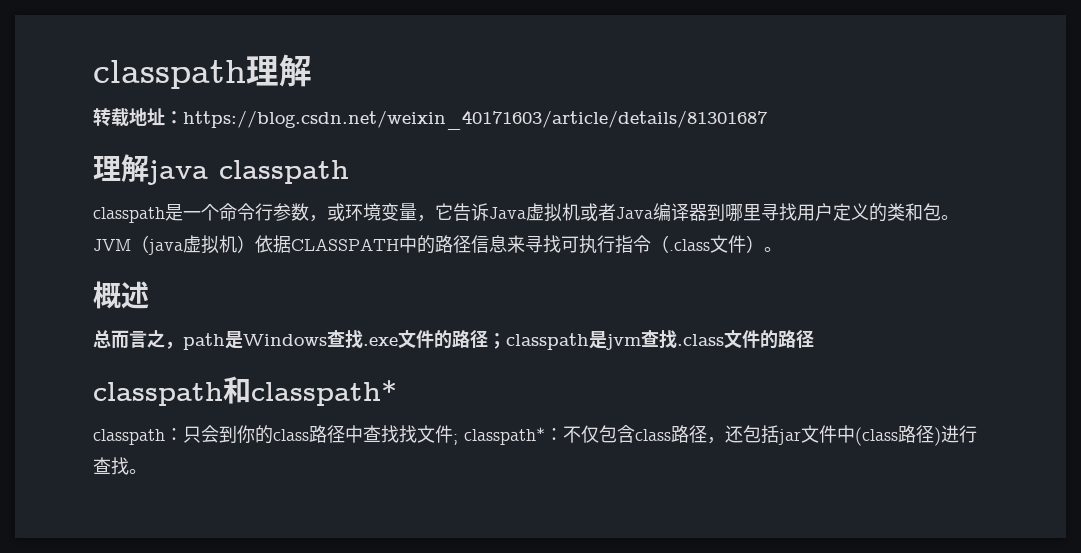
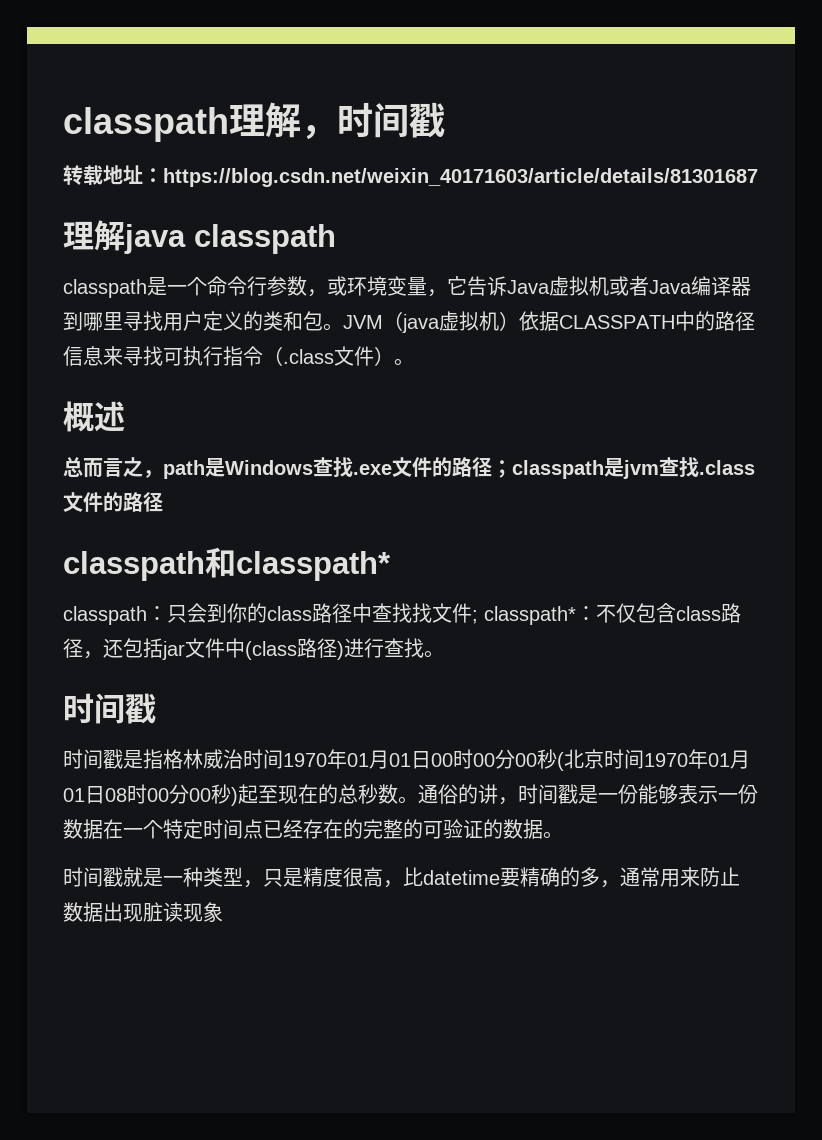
- classpath理解
+ classpath理解，时间戳
  classpath：只会到你的class路径中查找找文件; classpath*：不仅包含class路径，还包括jar文件中(class路径)进行查找。
+ 时间戳
+ 时间戳是指格林威治时间1970年01月01日00时00分00秒(北京时间1970年01月01日08时00分00秒)起至现在的总秒数。通俗的讲，时间戳是一份能够表示一份数据在一个特定时间点已经存在的完整的可验证的数据。
+ 时间戳就是一种类型，只是精度很高，比datetime要精确的多，通常用来防止数据出现脏读现象

